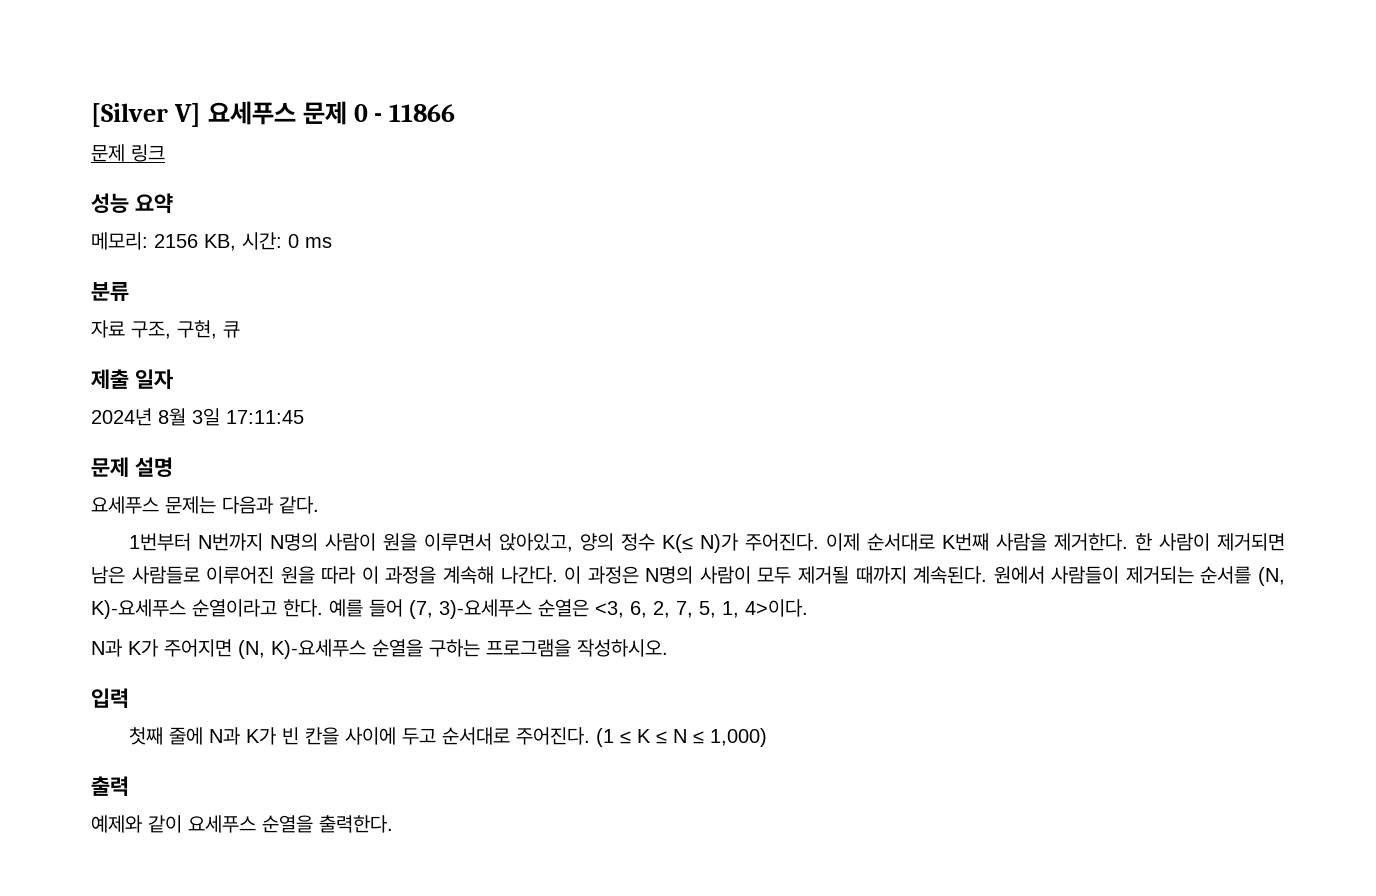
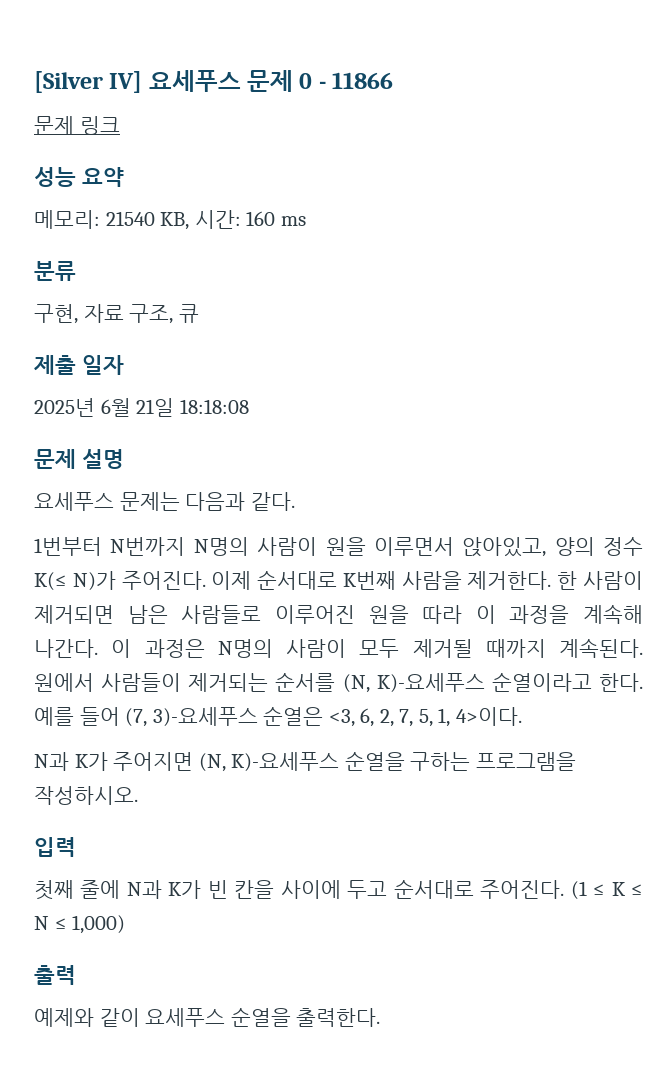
- [Silver V] 요세푸스 문제 0 - 11866
+ [Silver IV] 요세푸스 문제 0 - 11866
- 메모리: 2156 KB, 시간: 0 ms
+ 메모리: 21540 KB, 시간: 160 ms
- 자료 구조, 구현, 큐
+ 구현, 자료 구조, 큐
- 2024년 8월 3일 17:11:45
+ 2025년 6월 21일 18:18:08

